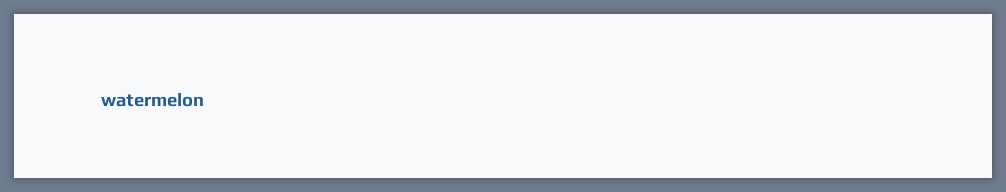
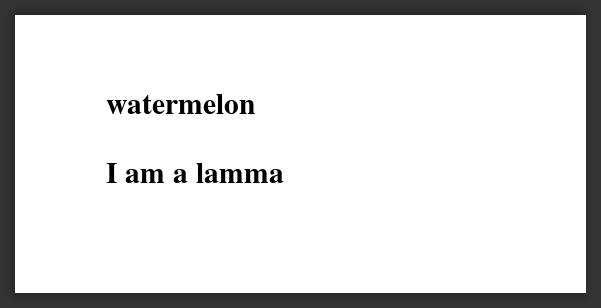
+ I am a lamma

